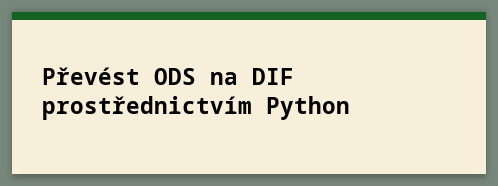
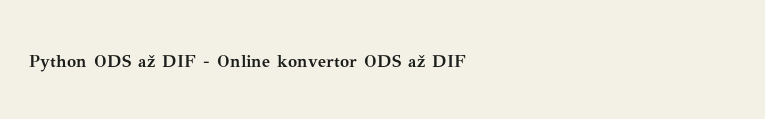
- Převést ODS na DIF prostřednictvím Python
+ Python ODS až DIF - Online konvertor ODS až DIF

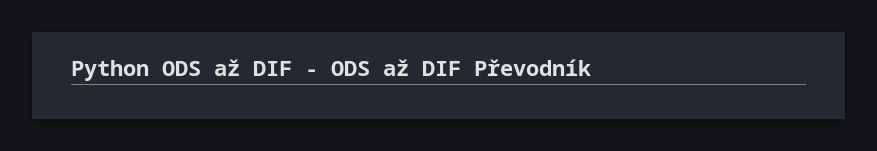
- Python ODS až DIF - Online konvertor ODS až DIF
+ Python ODS až DIF - ODS až DIF Převodník

